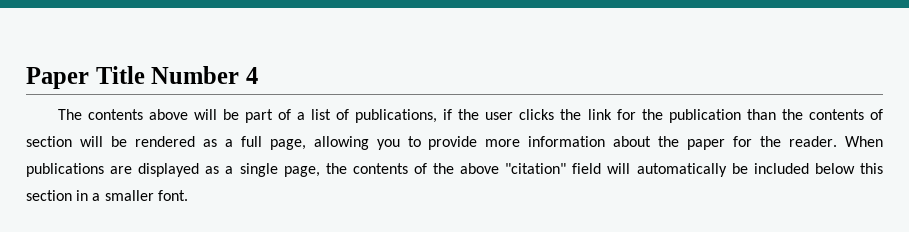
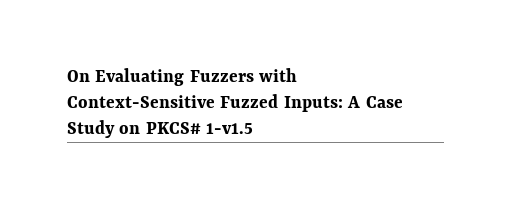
- Paper Title Number 4
- The contents above will be part of a list of publications, if the user clicks the link for the publication than the contents of section will be rendered as a full page, allowing you to provide more information about the paper for the reader. When publications are displayed as a single page, the contents of the above "citation" field will automatically be included below this section in a smaller font.
+ On Evaluating Fuzzers with Context-Sensitive Fuzzed Inputs: A Case Study on PKCS# 1-v1.5

